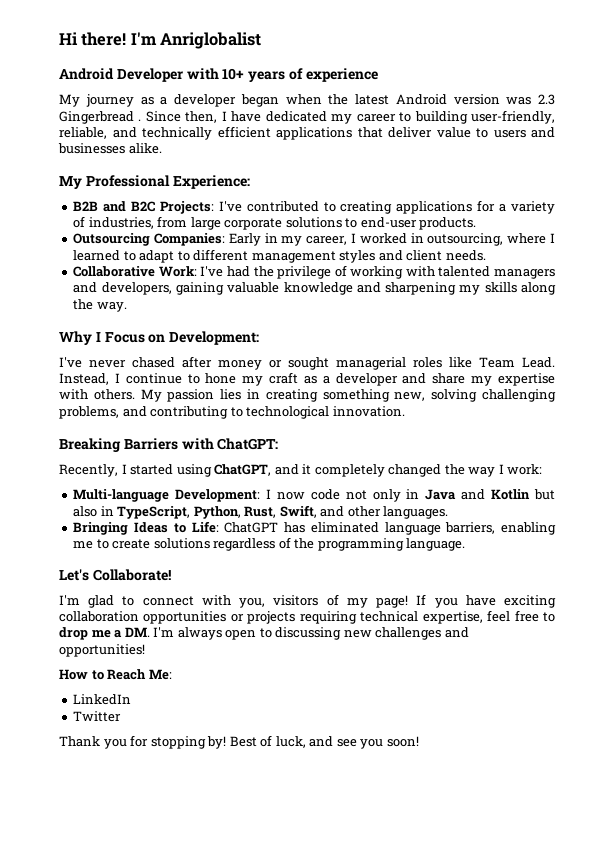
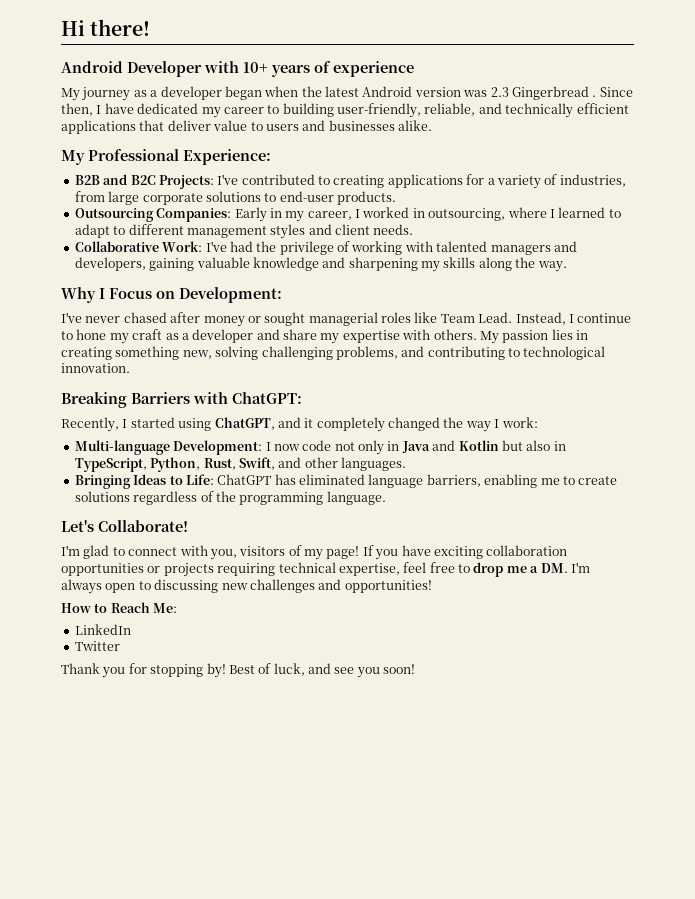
- I'm Anriglobalist

